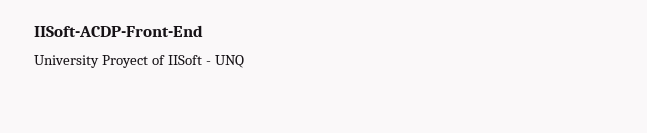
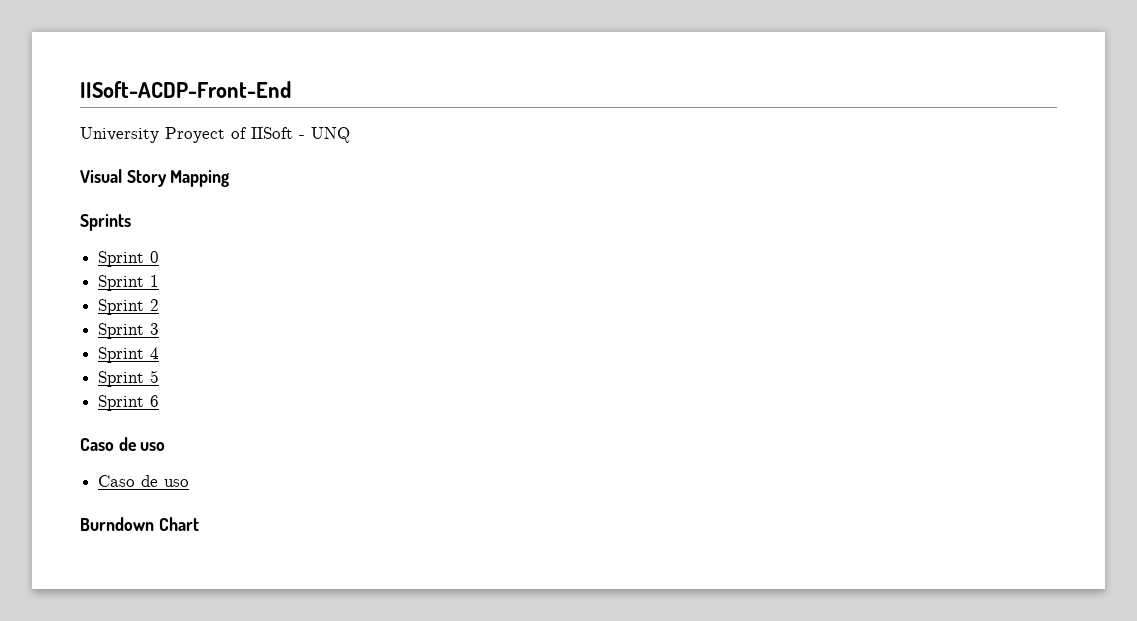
+ Visual Story Mapping
+ Sprints
+ Sprint 0
+ Sprint 1
+ Sprint 2
+ Sprint 3
+ Sprint 4
+ Sprint 5
+ Sprint 6
+ Caso de uso
+ Caso de uso
+ Burndown Chart

